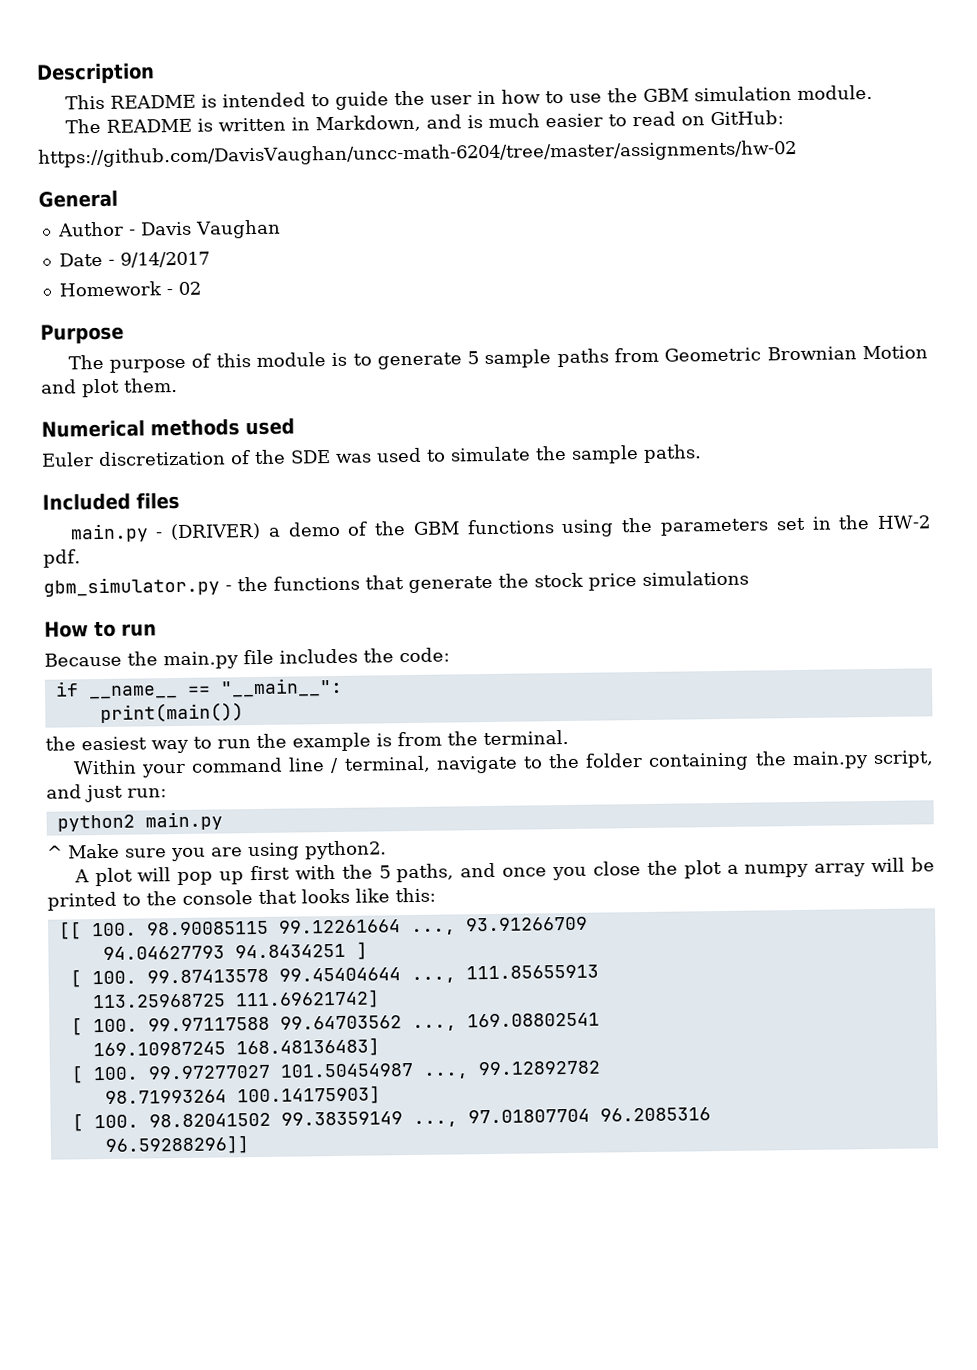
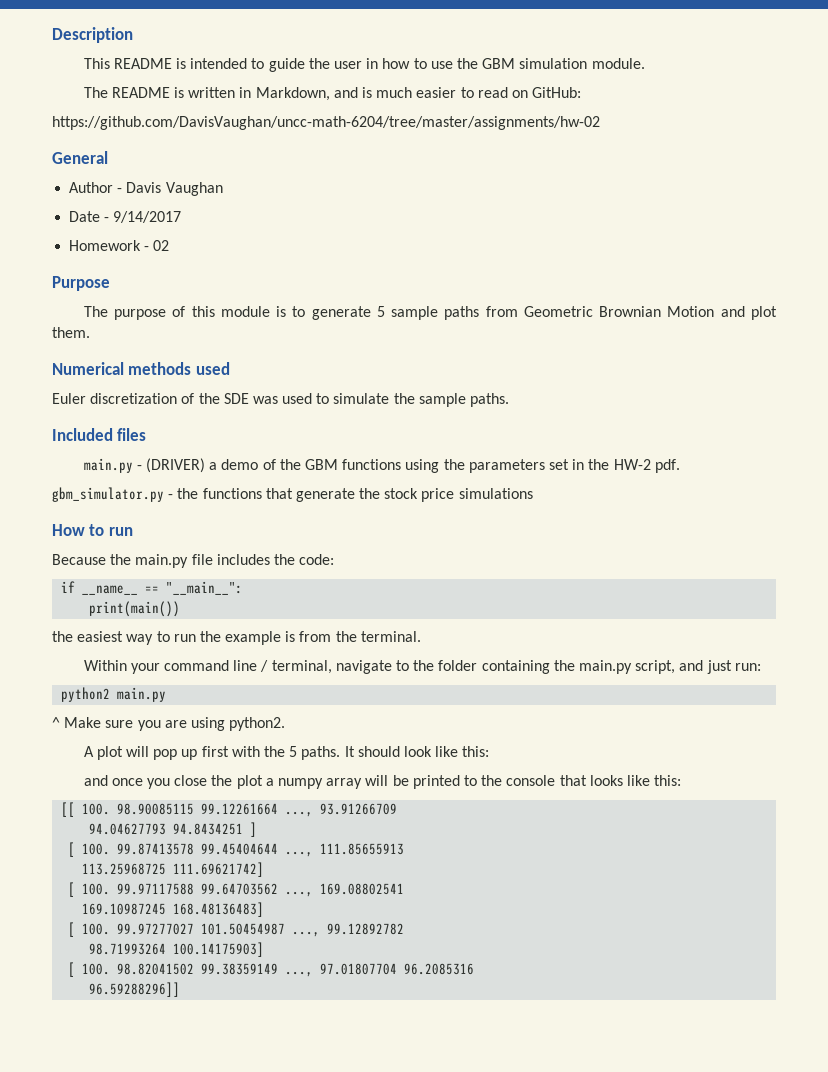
- A plot will pop up first with the 5 paths, and once you close the plot a numpy array will be printed to the console that looks like this:
+ A plot will pop up first with the 5 paths. It should look like this:
+ and once you close the plot a numpy array will be printed to the console that looks like this:

